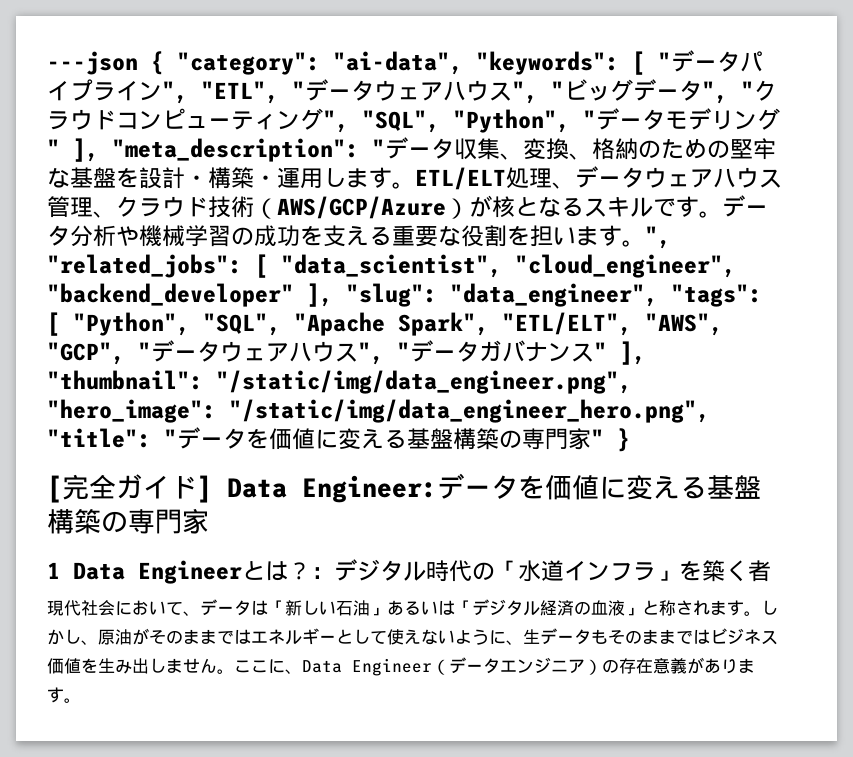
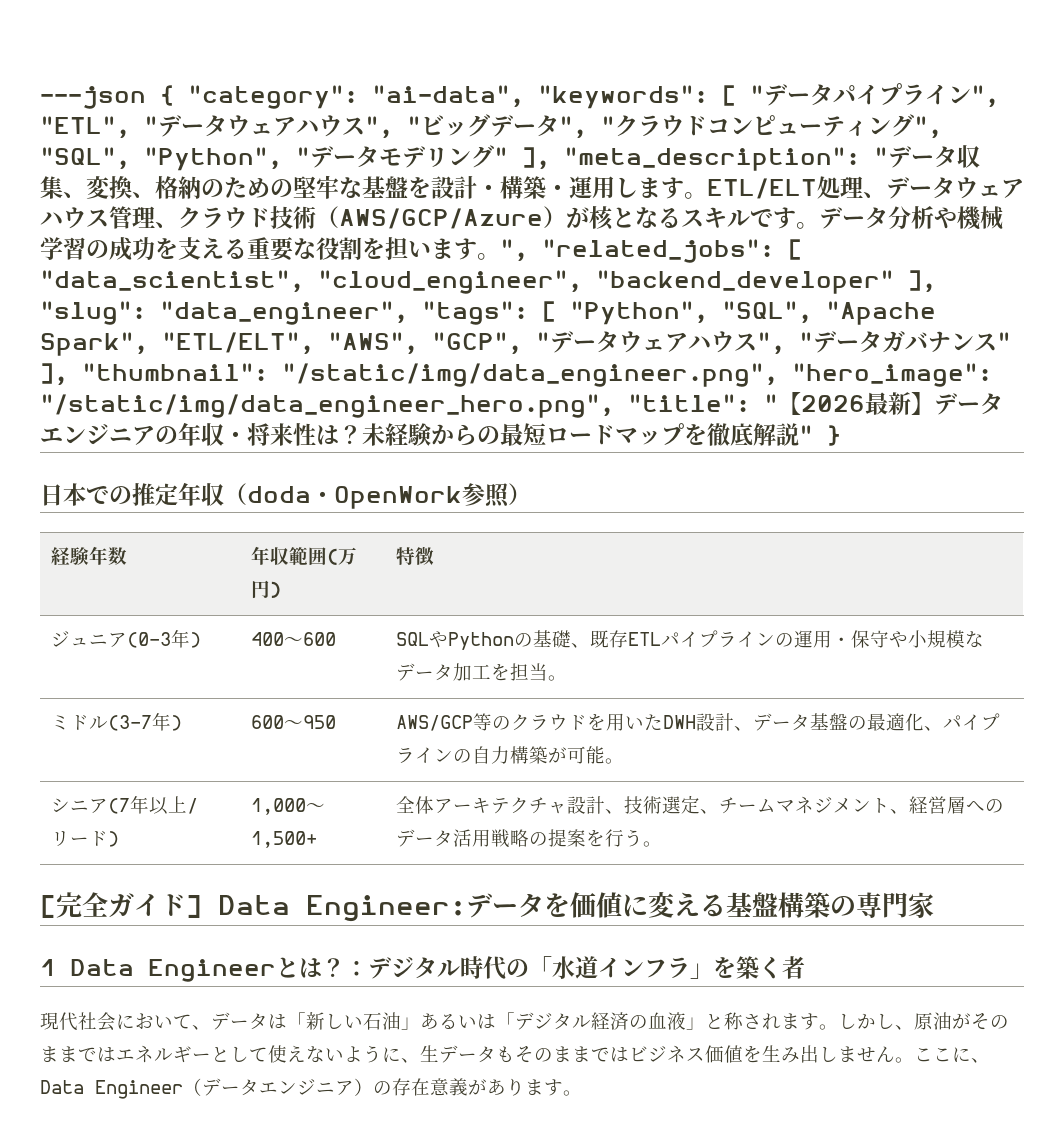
- ", "related_jobs": [ "data_scientist", "cloud_engineer", "backend_developer" ], "slug": "data_engineer", "tags": [ "Python", "SQL", "Apache Spark", "ETL/ELT", "AWS", "GCP", "データウェアハウス", "データガバナンス" ], "thumbnail": "/static/img/data_engineer.png", "hero_image": "/static/img/data_engineer_hero.png", "title": "データを価値に変える基盤構築の専門家" }
+ ", "related_jobs": [ "data_scientist", "cloud_engineer", "backend_developer" ], "slug": "data_engineer", "tags": [ "Python", "SQL", "Apache Spark", "ETL/ELT", "AWS", "GCP", "データウェアハウス", "データガバナンス" ], "thumbnail": "/static/img/data_engineer.png", "hero_image": "/static/img/data_engineer_hero.png", "title": "【2026最新】データエンジニアの年収・将来性は？未経験からの最短ロードマップを徹底解説" }
+ 日本での推定年収（doda・OpenWork参照）
+ 経験年数 | 年収範囲(万円) | 特徴
+ ジュニア(0-3年) | 400〜600 | SQLやPythonの基礎、既存ETLパイプラインの運用・保守や小規模なデータ加工を担当。
+ ミドル(3-7年) | 600〜950 | AWS/GCP等のクラウドを用いたDWH設計、データ基盤の最適化、パイプラインの自力構築が可能。
+ シニア(7年以上/リード) | 1,000〜1,500+ | 全体アーキテクチャ設計、技術選定、チームマネジメント、経営層へのデータ活用戦略の提案を行う。

